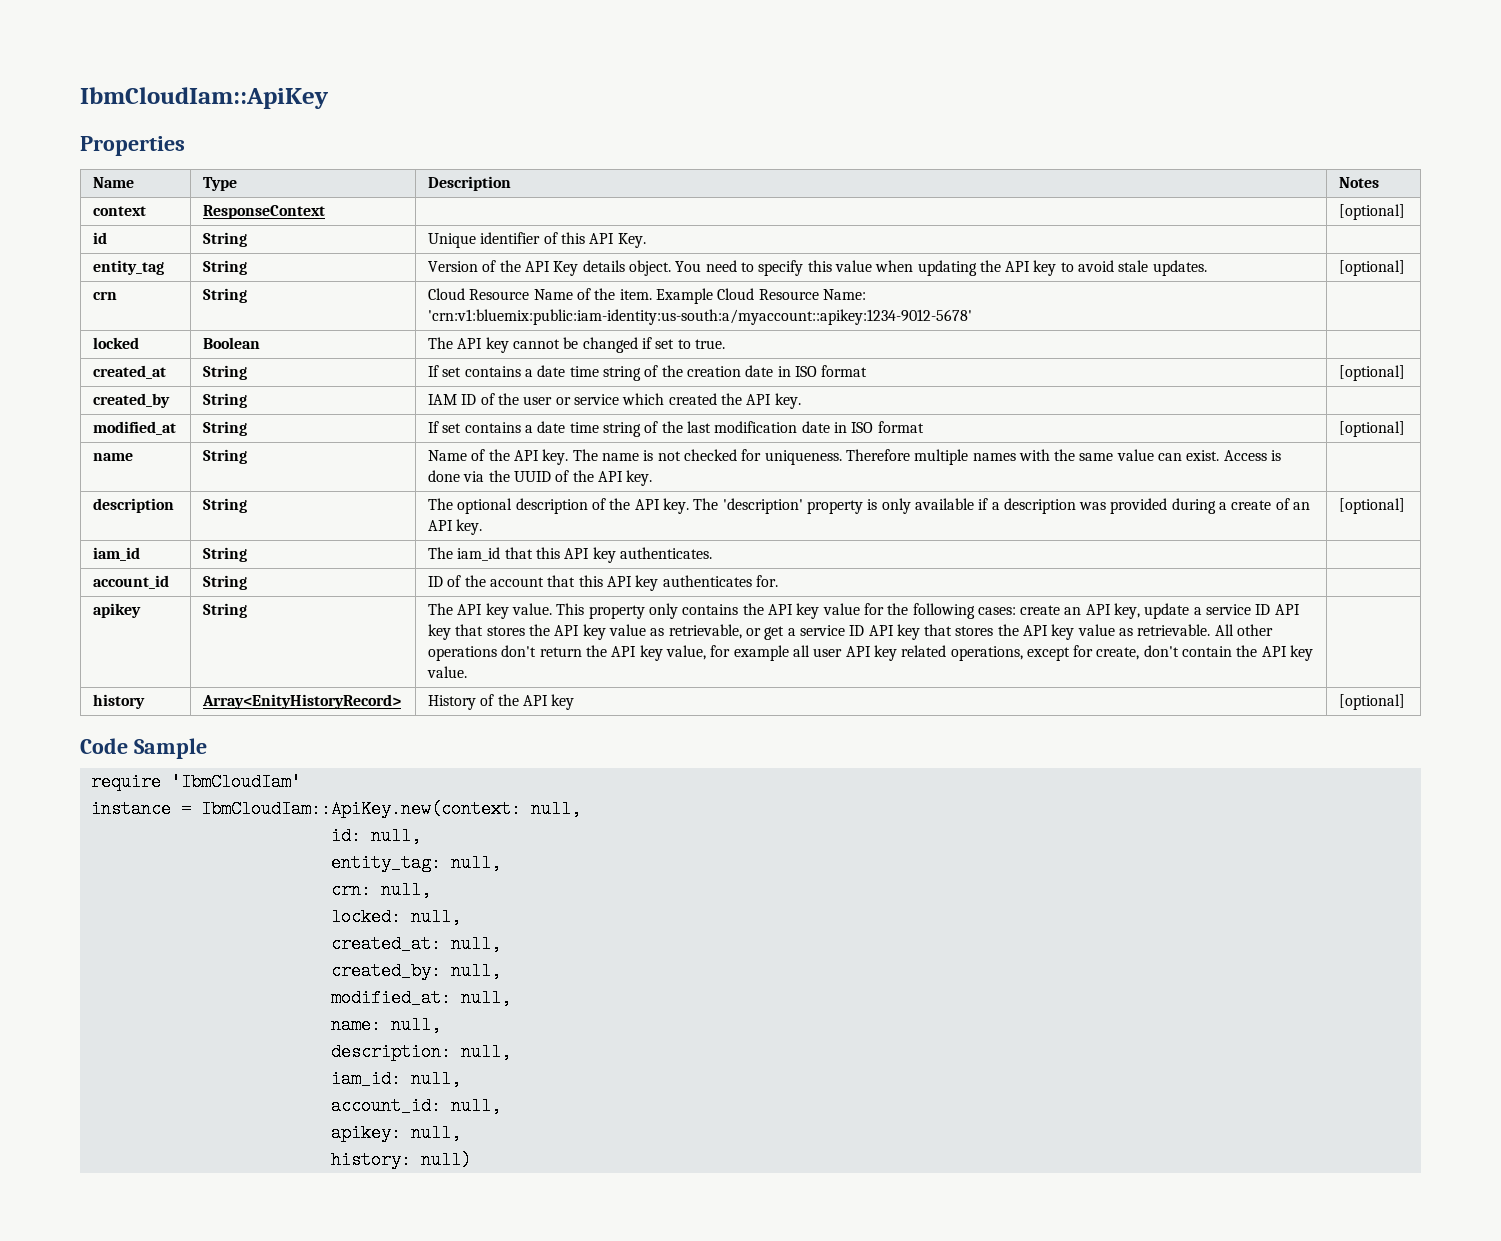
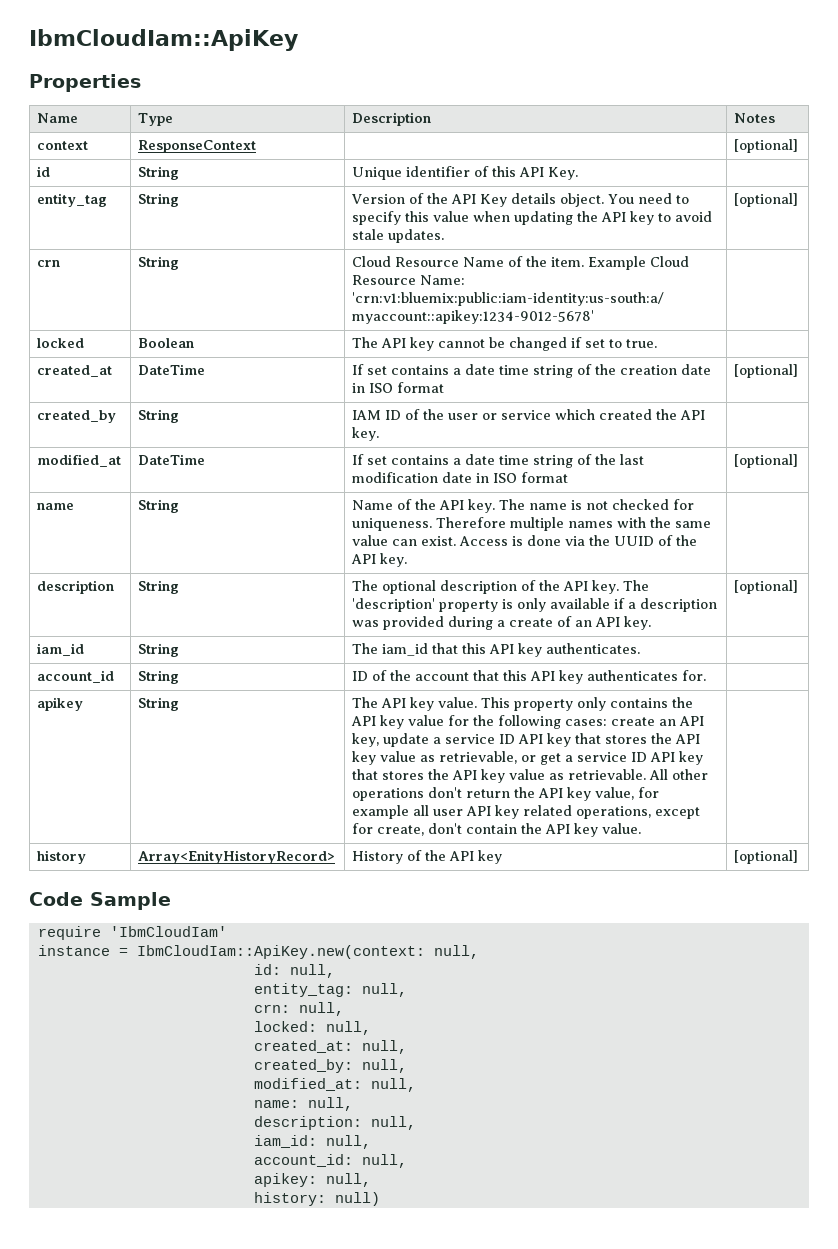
- created_at | String | If set contains a date time string of the creation date in ISO format | [optional]
+ created_at | DateTime | If set contains a date time string of the creation date in ISO format | [optional]
- modified_at | String | If set contains a date time string of the last modification date in ISO format | [optional]
+ modified_at | DateTime | If set contains a date time string of the last modification date in ISO format | [optional]

